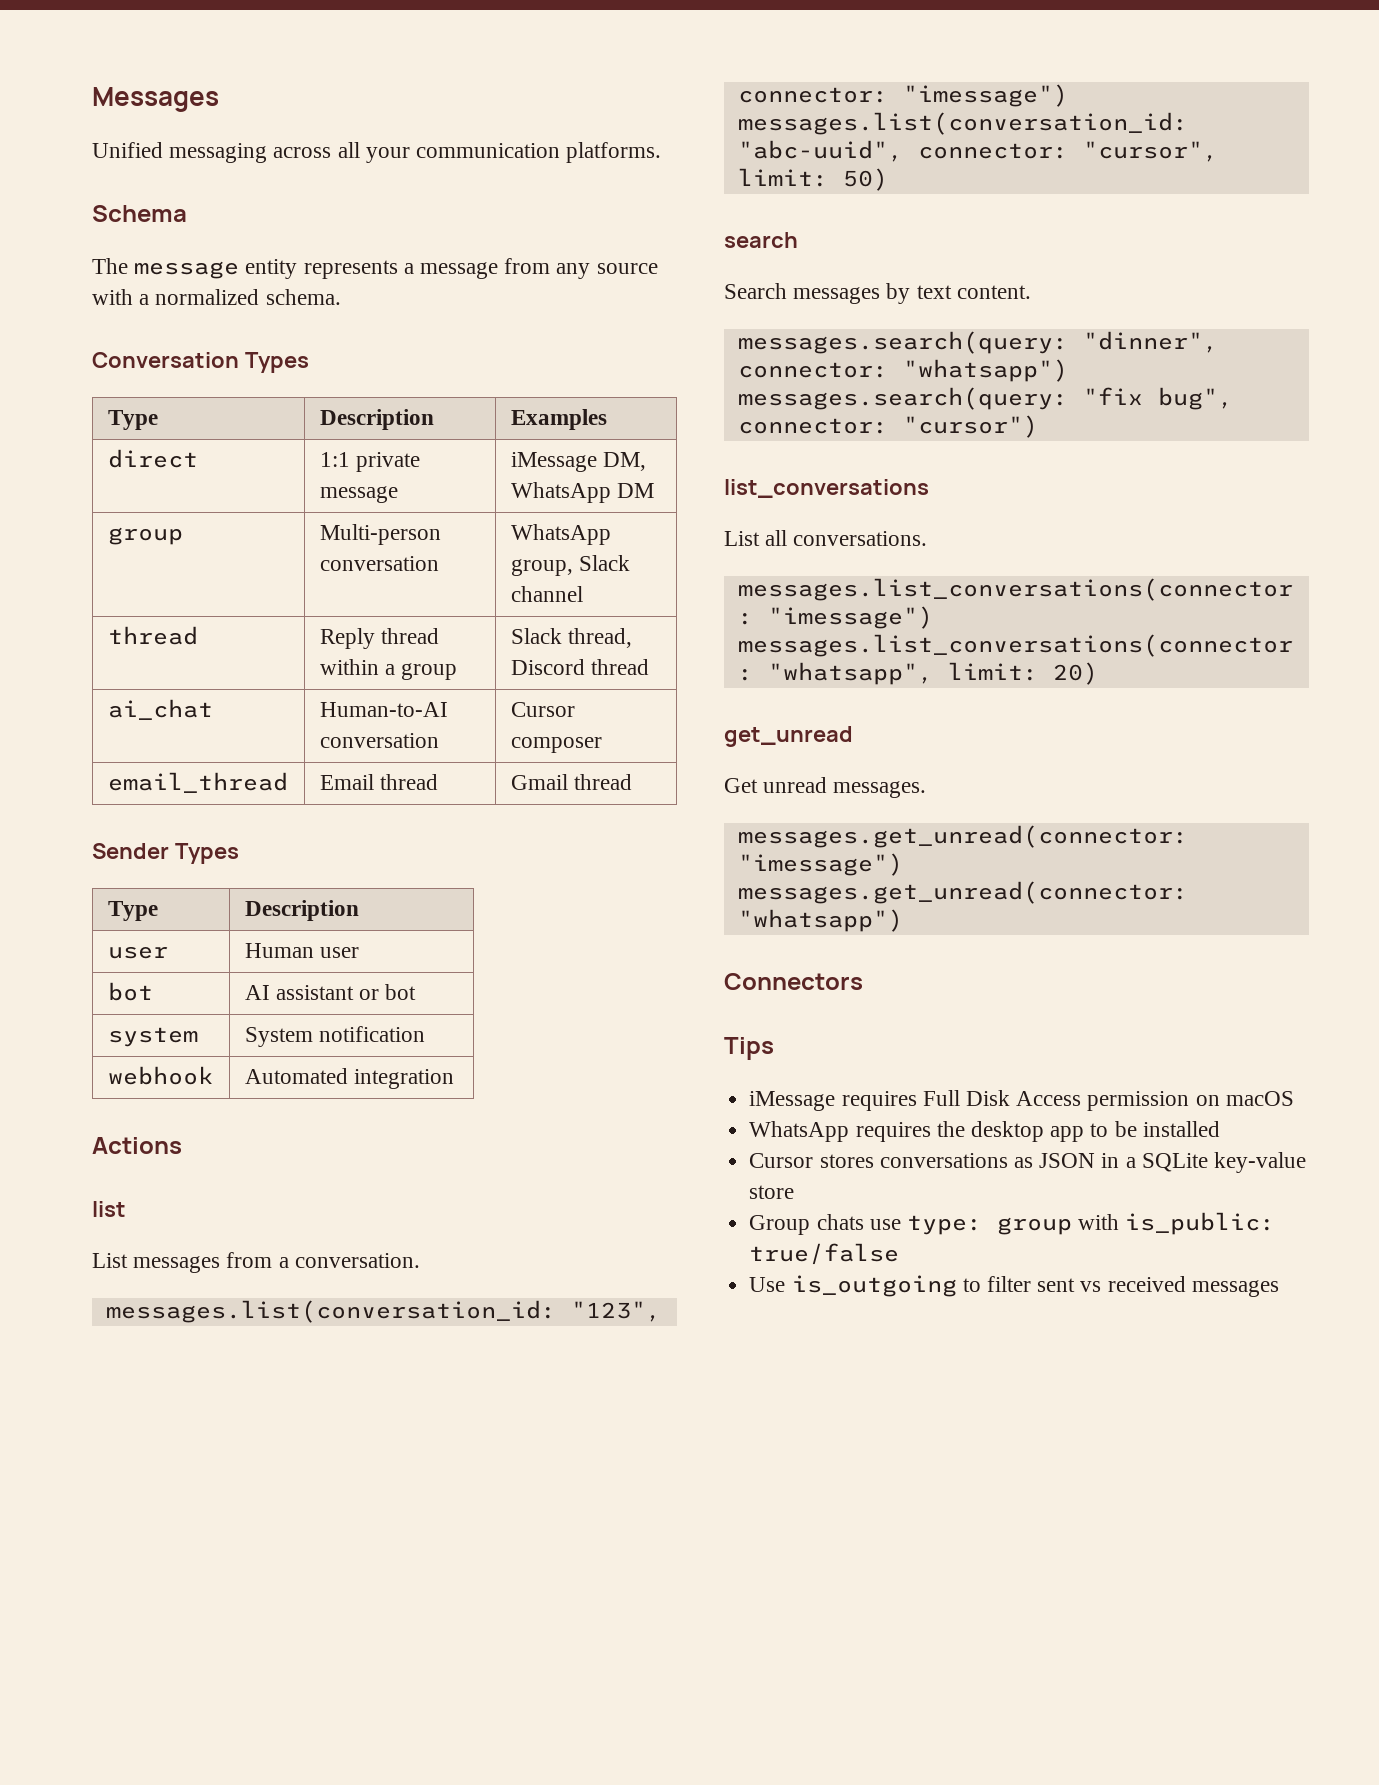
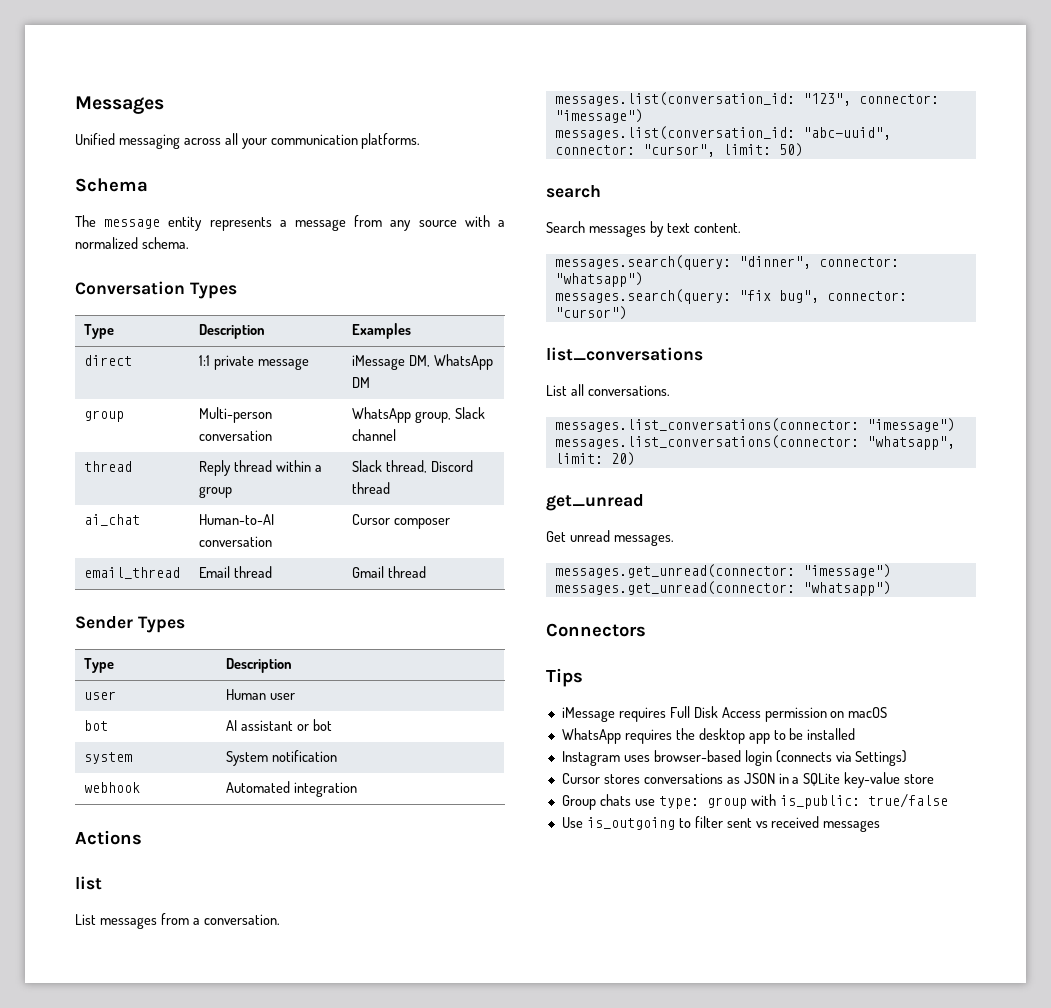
+ Instagram uses browser-based login (connects via Settings)

